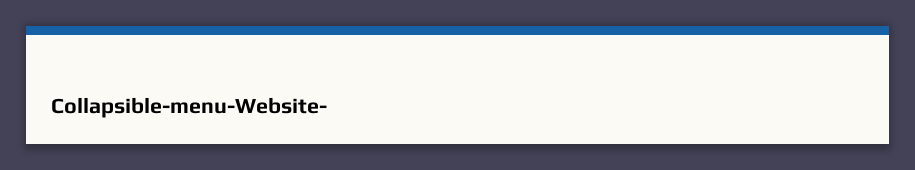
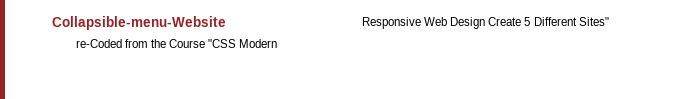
- Collapsible-menu-Website-
+ Collapsible-menu-Website
+ re-Coded from the Course "CSS Modern Responsive Web Design Create 5 Different Sites"

